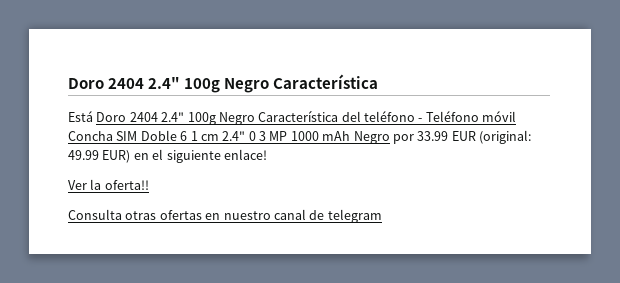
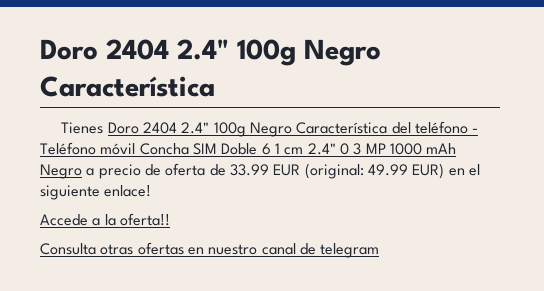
- Está Doro 2404 2.4" 100g Negro Característica del teléfono - Teléfono móvil Concha SIM Doble 6 1 cm 2.4" 0 3 MP 1000 mAh Negro por 33.99 EUR (original: 49.99 EUR) en el siguiente enlace!
+ Tienes Doro 2404 2.4" 100g Negro Característica del teléfono - Teléfono móvil Concha SIM Doble 6 1 cm 2.4" 0 3 MP 1000 mAh Negro a precio de oferta de 33.99 EUR (original: 49.99 EUR) en el siguiente enlace!
- Ver la oferta!!
+ Accede a la oferta!!

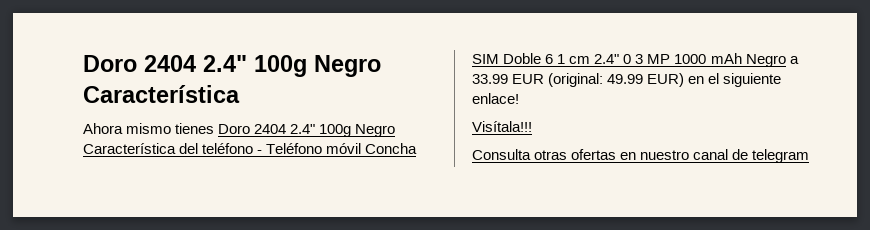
- Tienes Doro 2404 2.4" 100g Negro Característica del teléfono - Teléfono móvil Concha SIM Doble 6 1 cm 2.4" 0 3 MP 1000 mAh Negro a precio de oferta de 33.99 EUR (original: 49.99 EUR) en el siguiente enlace!
+ Ahora mismo tienes Doro 2404 2.4" 100g Negro Característica del teléfono - Teléfono móvil Concha SIM Doble 6 1 cm 2.4" 0 3 MP 1000 mAh Negro a 33.99 EUR (original: 49.99 EUR) en el siguiente enlace!
- Accede a la oferta!!
+ Visítala!!!

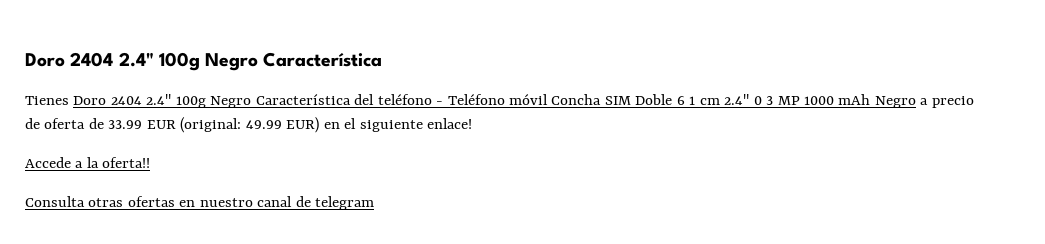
- Ahora mismo tienes Doro 2404 2.4" 100g Negro Característica del teléfono - Teléfono móvil Concha SIM Doble 6 1 cm 2.4" 0 3 MP 1000 mAh Negro a 33.99 EUR (original: 49.99 EUR) en el siguiente enlace!
+ Tienes Doro 2404 2.4" 100g Negro Característica del teléfono - Teléfono móvil Concha SIM Doble 6 1 cm 2.4" 0 3 MP 1000 mAh Negro a precio de oferta de 33.99 EUR (original: 49.99 EUR) en el siguiente enlace!
- Visítala!!!
+ Accede a la oferta!!

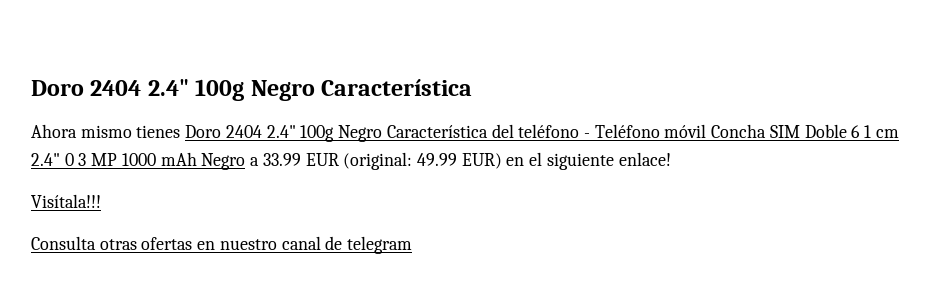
- Tienes Doro 2404 2.4" 100g Negro Característica del teléfono - Teléfono móvil Concha SIM Doble 6 1 cm 2.4" 0 3 MP 1000 mAh Negro a precio de oferta de 33.99 EUR (original: 49.99 EUR) en el siguiente enlace!
+ Ahora mismo tienes Doro 2404 2.4" 100g Negro Característica del teléfono - Teléfono móvil Concha SIM Doble 6 1 cm 2.4" 0 3 MP 1000 mAh Negro a 33.99 EUR (original: 49.99 EUR) en el siguiente enlace!
- Accede a la oferta!!
+ Visítala!!!

